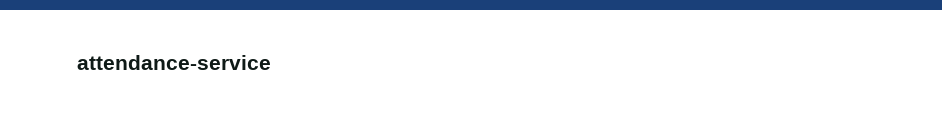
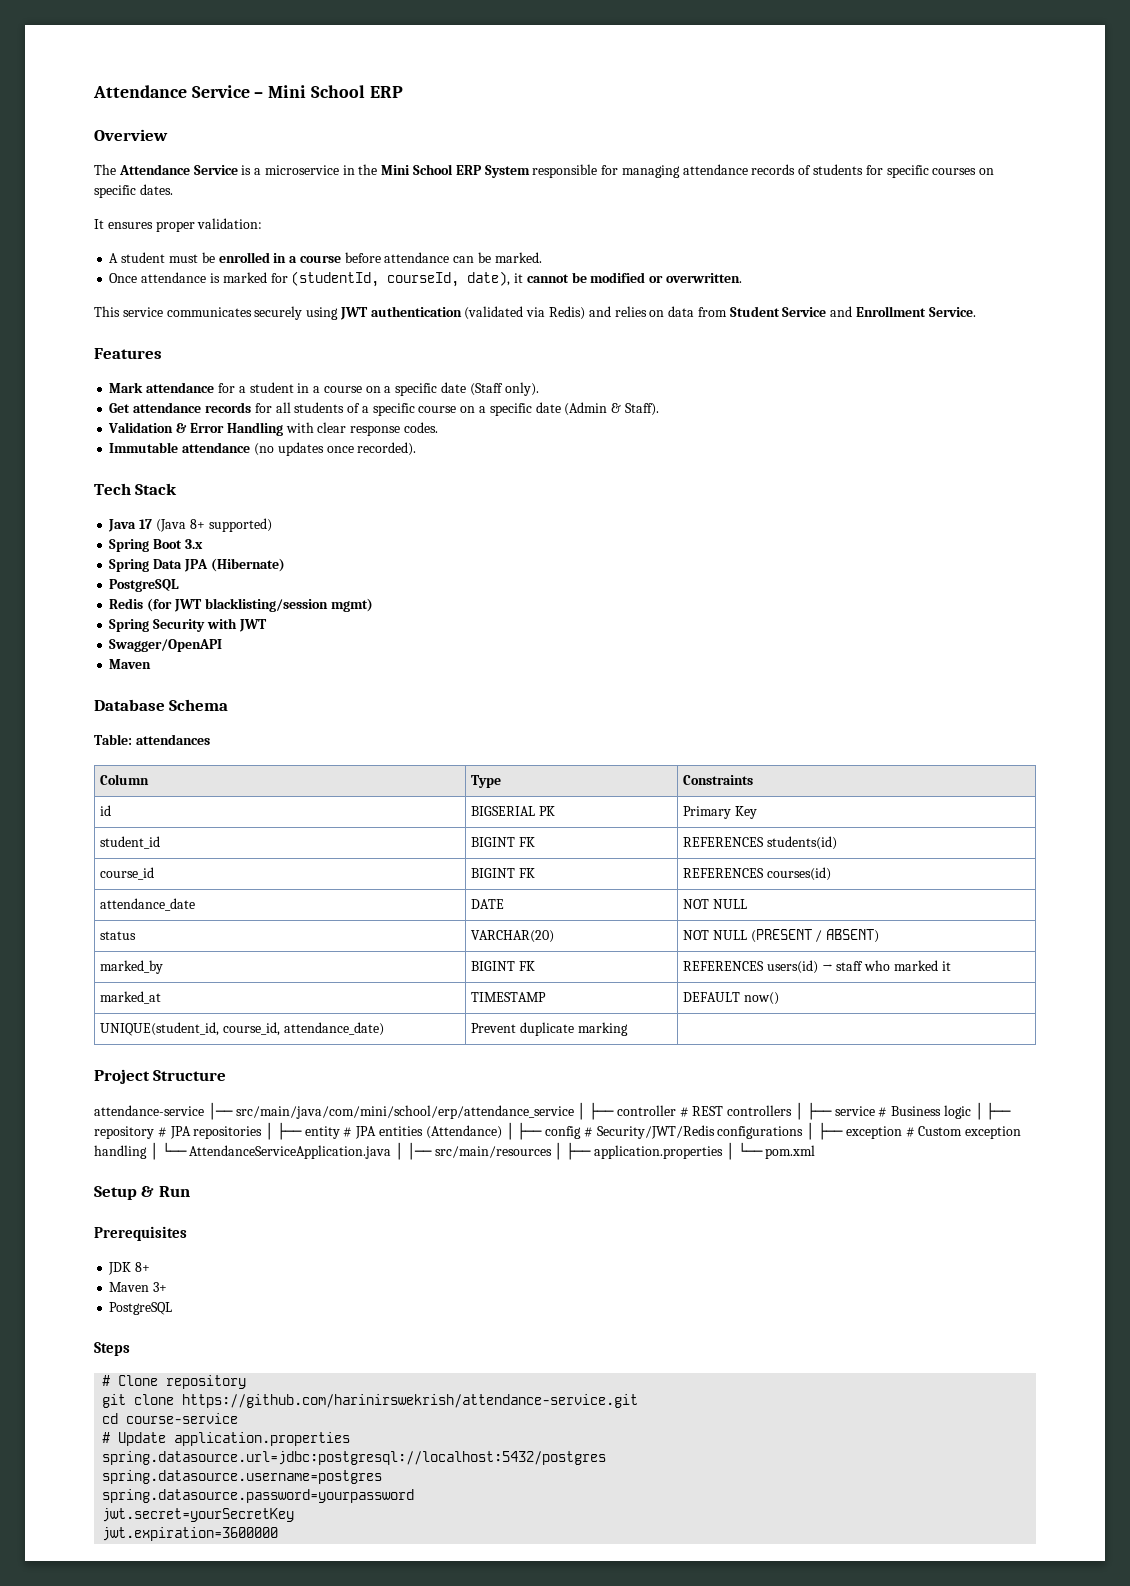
- attendance-service
+ Attendance Service – Mini School ERP
+ Overview
+ The Attendance Service is a microservice in the Mini School ERP System responsible for managing attendance records of students for specific courses on specific dates.
+ It ensures proper validation:
+ A student must be enrolled in a course before attendance can be marked.
+ Once attendance is marked for (studentId, courseId, date), it cannot be modified or overwritten.
+ This service communicates securely using JWT authentication (validated via Redis) and relies on data from Student Service and Enrollment Service.
+ Features
+ Mark attendance for a student in a course on a specific date (Staff only).
+ Get attendance records for all students of a specific course on a specific date (Admin & Staff).
+ Validation & Error Handling with clear response codes.
+ Immutable attendance (no updates once recorded).
+ Tech Stack
+ Java 17 (Java 8+ supported)
+ Spring Boot 3.x
+ Spring Data JPA (Hibernate)
+ PostgreSQL
+ Redis (for JWT blacklisting/session mgmt)
+ Spring Security with JWT
+ Swagger/OpenAPI
+ Maven
+ Database Schema
+ Table: attendances
+ Column | Type | Constraints
+ id | BIGSERIAL PK | Primary Key
+ student_id | BIGINT FK | REFERENCES students(id)
+ course_id | BIGINT FK | REFERENCES courses(id)
+ attendance_date | DATE | NOT NULL
+ status | VARCHAR(20) | NOT NULL (PRESENT / ABSENT)
+ marked_by | BIGINT FK | REFERENCES users(id) → staff who marked it
+ marked_at | TIMESTAMP | DEFAULT now()
+ UNIQUE(student_id, course_id, attendance_date) | Prevent duplicate marking |
+ Project Structure
+ attendance-service │── src/main/java/com/mini/school/erp/attendance_service │ ├── controller # REST controllers │ ├── service # Business logic │ ├── repository # JPA repositories │ ├── entity # JPA entities (Attendance) │ ├── config # Security/JWT/Redis configurations │ ├── exception # Custom exception handling │ └── AttendanceServiceApplication.java │ │── src/main/resources │ ├── application.properties │ └── pom.xml
+ Setup & Run
+ Prerequisites
+ JDK 8+
+ Maven 3+
+ PostgreSQL
+ Steps
+ # Clone repository
+ git clone https://github.com/harinirswekrish/attendance-service.git
+ cd course-service
+ # Update application.properties
+ spring.datasource.url=jdbc:postgresql://localhost:5432/postgres
+ spring.datasource.username=postgres
+ spring.datasource.password=yourpassword
+ jwt.secret=yourSecretKey
+ jwt.expiration=3600000

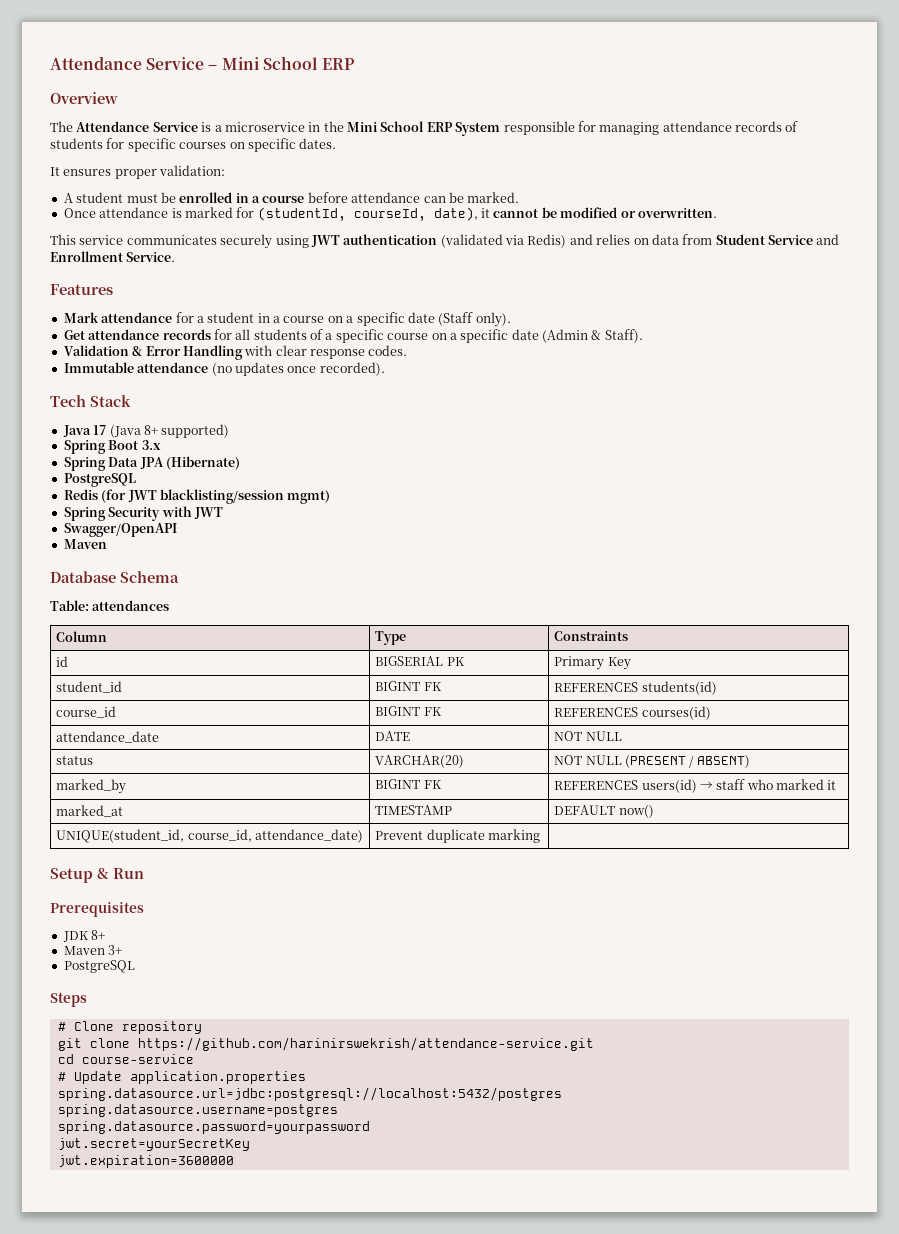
- Project Structure
- attendance-service │── src/main/java/com/mini/school/erp/attendance_service │ ├── controller # REST controllers │ ├── service # Business logic │ ├── repository # JPA repositories │ ├── entity # JPA entities (Attendance) │ ├── config # Security/JWT/Redis configurations │ ├── exception # Custom exception handling │ └── AttendanceServiceApplication.java │ │── src/main/resources │ ├── application.properties │ └── pom.xml

